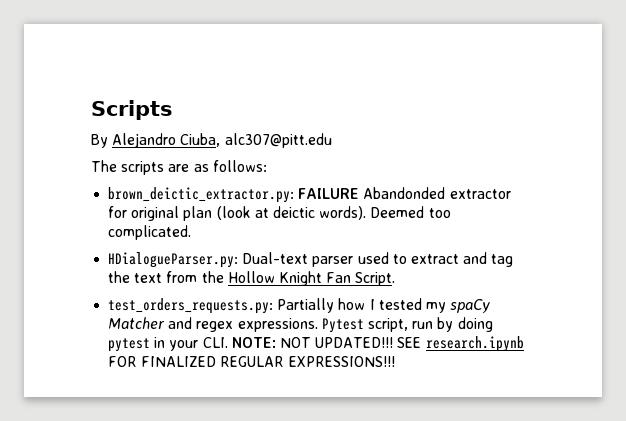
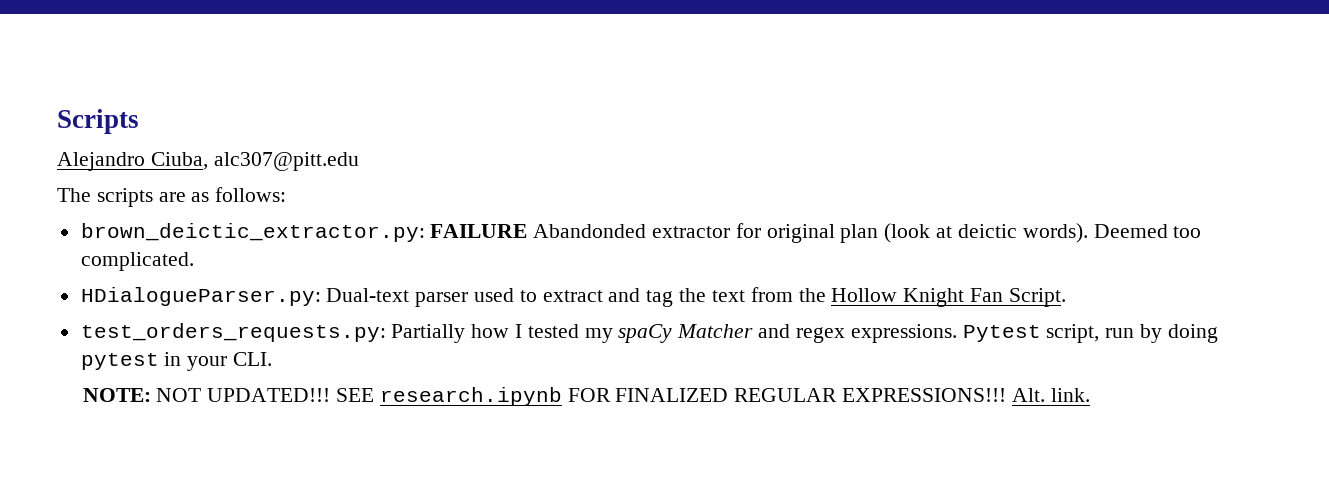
- By Alejandro Ciuba, alc307@pitt.edu
+ Alejandro Ciuba, alc307@pitt.edu
- Pytest script, run by doing pytest in your CLI. NOTE: NOT UPDATED!!!
+ Pytest script, run by doing pytest in your CLI.
+ NOTE: NOT UPDATED!!!
+ Alt. link.

